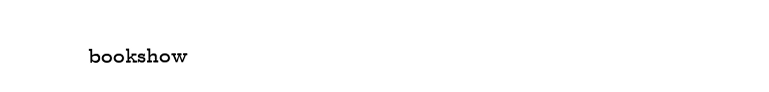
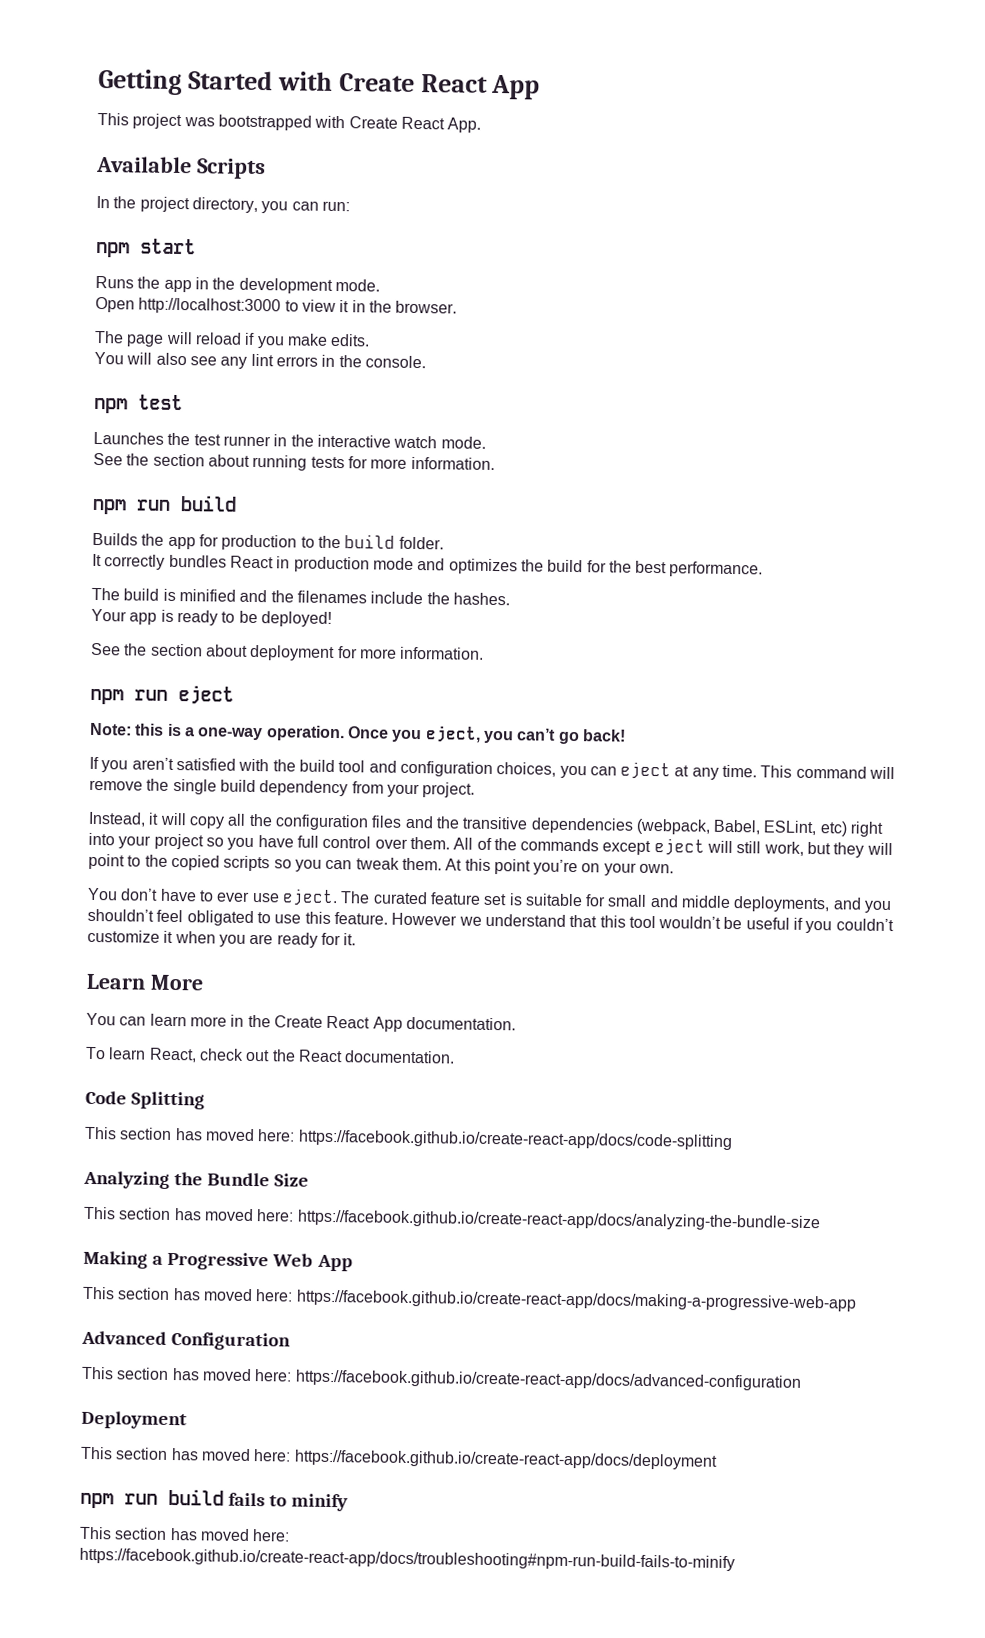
- bookshow
+ Getting Started with Create React App
+ This project was bootstrapped with Create React App.
+ Available Scripts
+ In the project directory, you can run:
+ npm start
+ Runs the app in the development mode.
+ Open http://localhost:3000 to view it in the browser.
+ The page will reload if you make edits.
+ You will also see any lint errors in the console.
+ npm test
+ Launches the test runner in the interactive watch mode.
+ See the section about running tests for more information.
+ npm run build
+ Builds the app for production to the build folder.
+ It correctly bundles React in production mode and optimizes the build for the best performance.
+ The build is minified and the filenames include the hashes.
+ Your app is ready to be deployed!
+ See the section about deployment for more information.
+ npm run eject
+ Note: this is a one-way operation. Once you eject, you can’t go back!
+ If you aren’t satisfied with the build tool and configuration choices, you can eject at any time. This command will remove the single build dependency from your project.
+ Instead, it will copy all the configuration files and the transitive dependencies (webpack, Babel, ESLint, etc) right into your project so you have full control over them. All of the commands except eject will still work, but they will point to the copied scripts so you can tweak them. At this point you’re on your own.
+ You don’t have to ever use eject. The curated feature set is suitable for small and middle deployments, and you shouldn’t feel obligated to use this feature. However we understand that this tool wouldn’t be useful if you couldn’t customize it when you are ready for it.
+ Learn More
+ You can learn more in the Create React App documentation.
+ To learn React, check out the React documentation.
+ Code Splitting
+ This section has moved here: https://facebook.github.io/create-react-app/docs/code-splitting
+ Analyzing the Bundle Size
+ This section has moved here: https://facebook.github.io/create-react-app/docs/analyzing-the-bundle-size
+ Making a Progressive Web App
+ This section has moved here: https://facebook.github.io/create-react-app/docs/making-a-progressive-web-app
+ Advanced Configuration
+ This section has moved here: https://facebook.github.io/create-react-app/docs/advanced-configuration
+ Deployment
+ This section has moved here: https://facebook.github.io/create-react-app/docs/deployment
+ npm run build fails to minify
+ This section has moved here: https://facebook.github.io/create-react-app/docs/troubleshooting#npm-run-build-fails-to-minify

